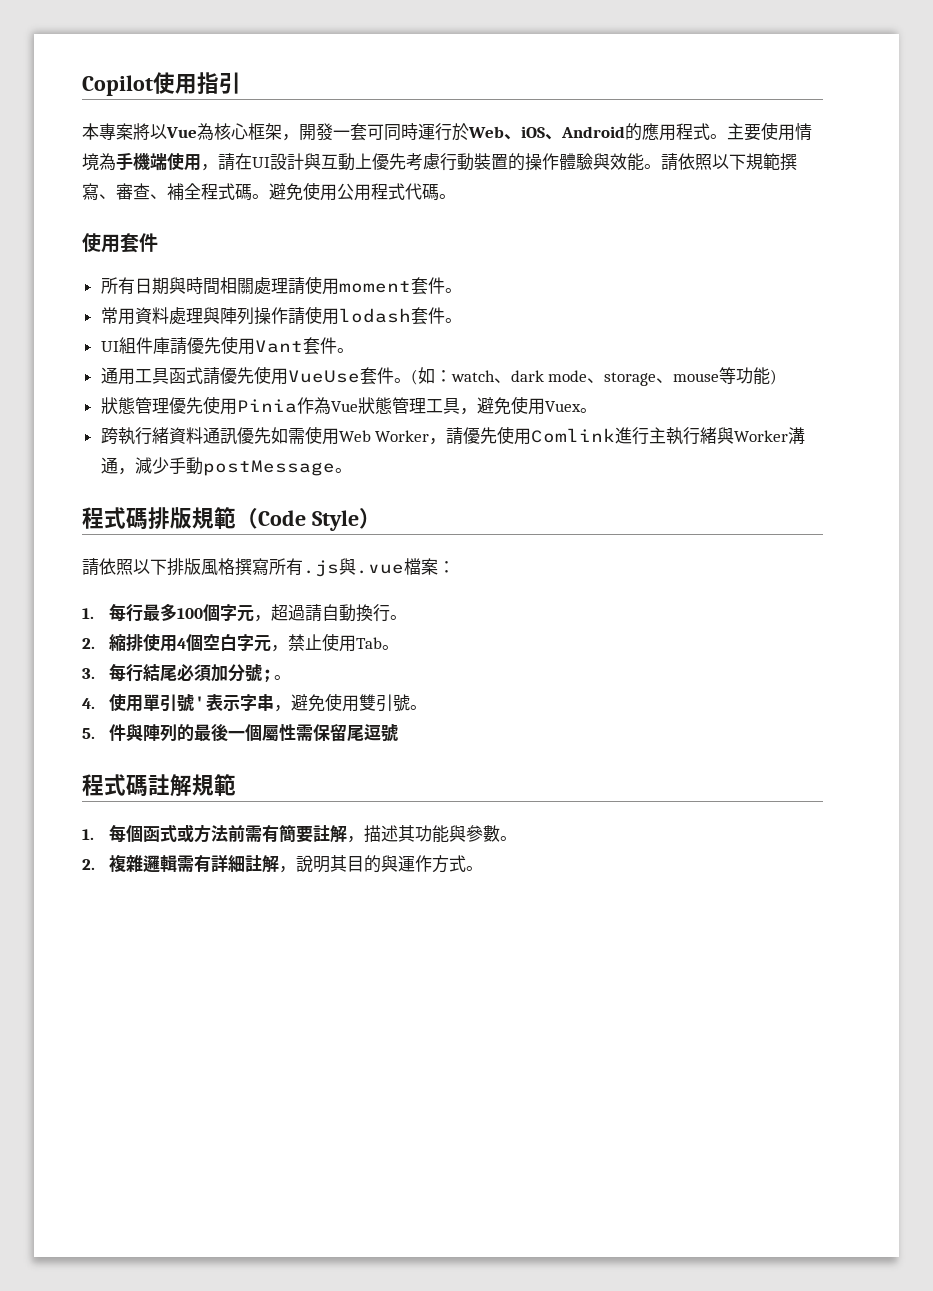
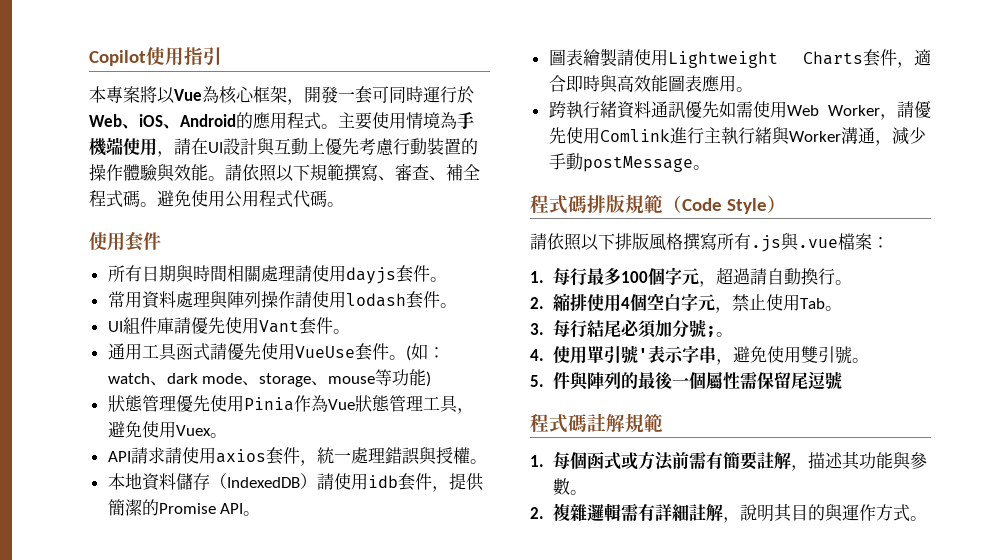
- 所有日期與時間相關處理請使用moment套件。
+ 所有日期與時間相關處理請使用dayjs套件。
+ API請求請使用axios套件，統一處理錯誤與授權。
+ 本地資料儲存（IndexedDB）請使用idb套件，提供簡潔的Promise API。
+ 圖表繪製請使用Lightweight Charts套件，適合即時與高效能圖表應用。

